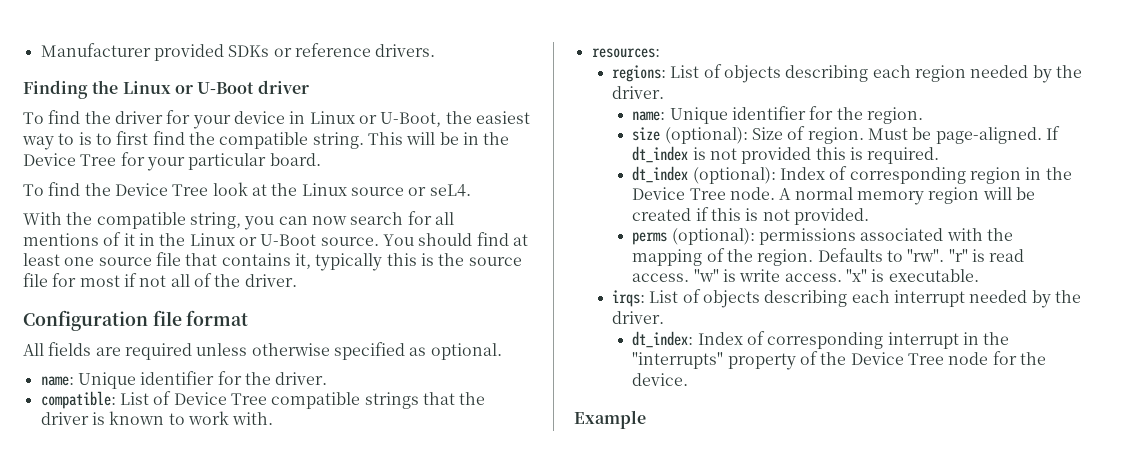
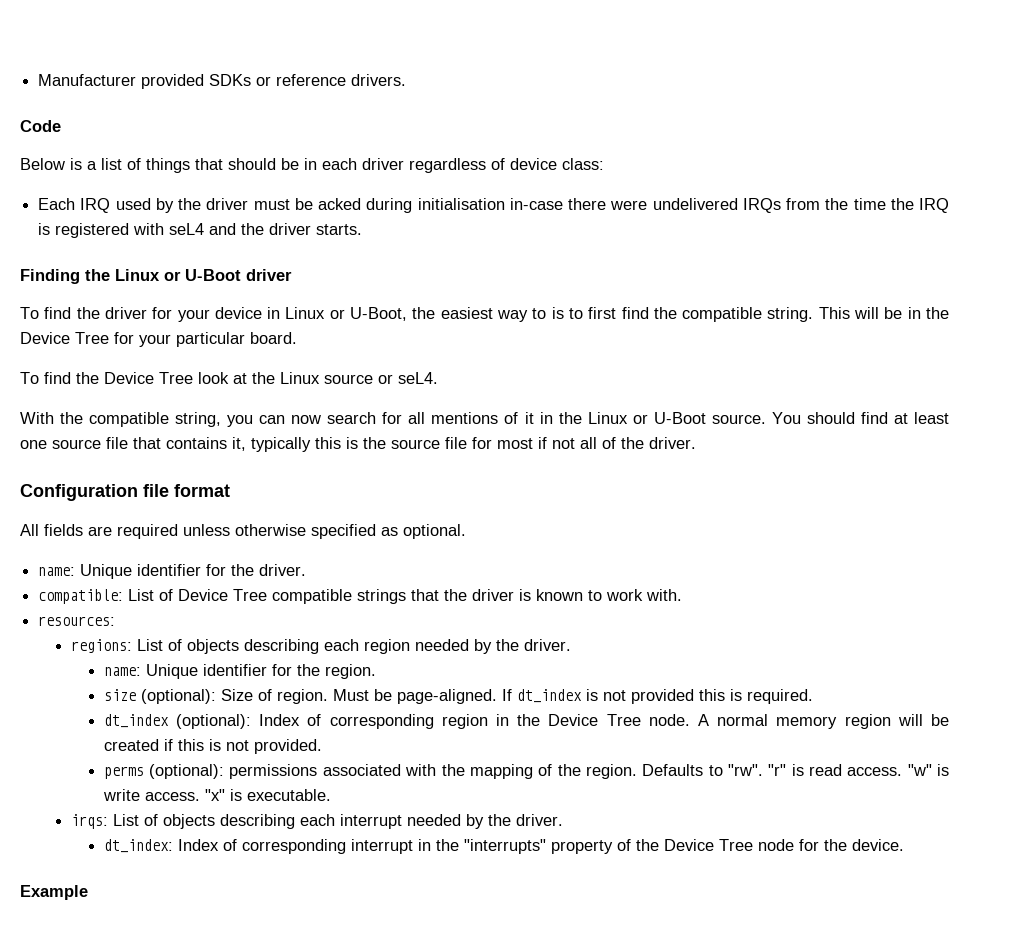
+ Code
+ Below is a list of things that should be in each driver regardless of device class:
+ Each IRQ used by the driver must be acked during initialisation in-case there were undelivered IRQs from the time the IRQ is registered with seL4 and the driver starts.

